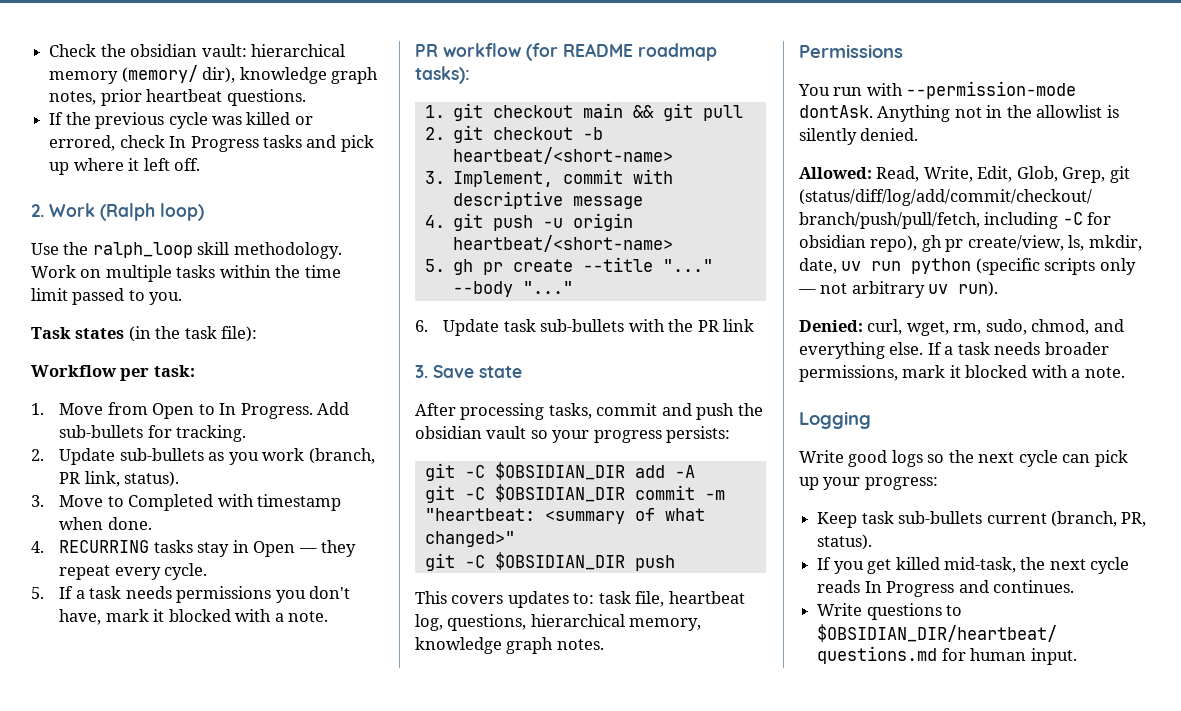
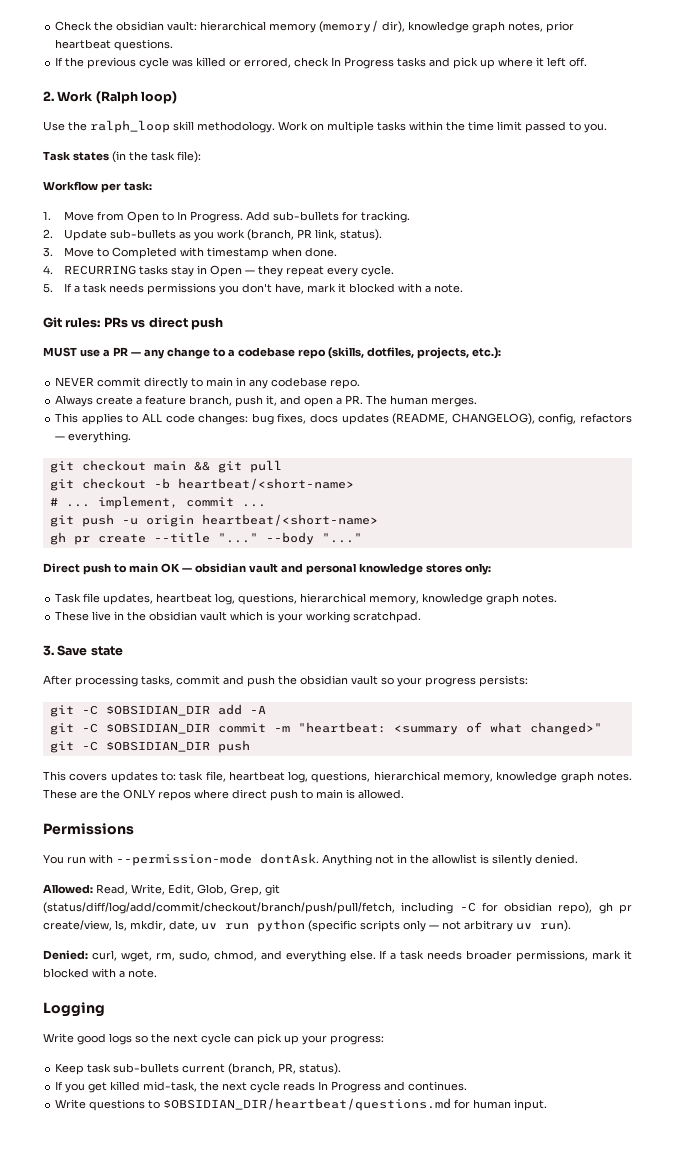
- PR workflow (for README roadmap tasks):
- 1. git checkout main && git pull
+ Git rules: PRs vs direct push
+ MUST use a PR — any change to a codebase repo (skills, dotfiles, projects, etc.):
+ NEVER commit directly to main in any codebase repo.
+ Always create a feature branch, push it, and open a PR. The human merges.
+ This applies to ALL code changes: bug fixes, docs updates (README, CHANGELOG), config, refactors — everything.
+ git checkout main && git pull
- 2. git checkout -b heartbeat/<short-name>
+ git checkout -b heartbeat/<short-name>
- 3. Implement, commit with descriptive message
- 4. git push -u origin heartbeat/<short-name>
+ # ... implement, commit ...
+ git push -u origin heartbeat/<short-name>
- 5. gh pr create --title "..."
+ gh pr create --title "..."
- 6. Update task sub-bullets with the PR link
+ Direct push to main OK — obsidian vault and personal knowledge stores only:
+ Task file updates, heartbeat log, questions, hierarchical memory, knowledge graph notes.
+ These live in the obsidian vault which is your working scratchpad.
+ These are the ONLY repos where direct push to main is allowed.

